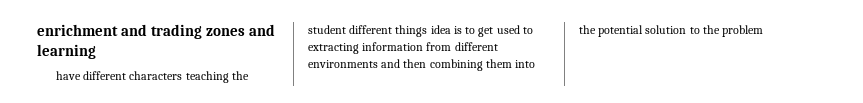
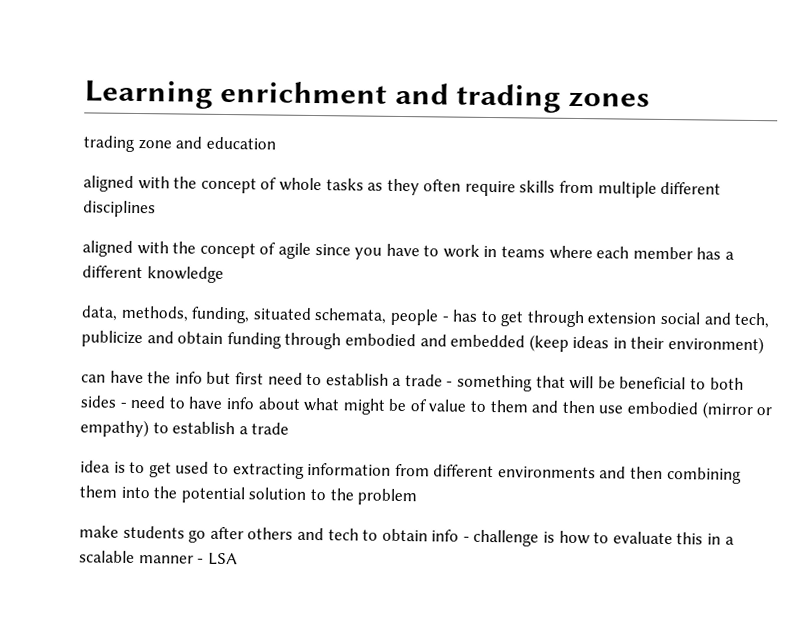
- enrichment and trading zones and learning
- have different characters teaching the student different things idea is to get used to extracting information from different environments and then combining them into the potential solution to the problem
+ Learning enrichment and trading zones
+ trading zone and education
+ aligned with the concept of whole tasks as they often require skills from multiple different disciplines
+ aligned with the concept of agile since you have to work in teams where each member has a different knowledge
+ data, methods, funding, situated schemata, people - has to get through extension social and tech, publicize and obtain funding through embodied and embedded (keep ideas in their environment)
+ can have the info but first need to establish a trade - something that will be beneficial to both sides - need to have info about what might be of value to them and then use embodied (mirror or empathy) to establish a trade
+ idea is to get used to extracting information from different environments and then combining them into the potential solution to the problem
+ make students go after others and tech to obtain info - challenge is how to evaluate this in a scalable manner - LSA

